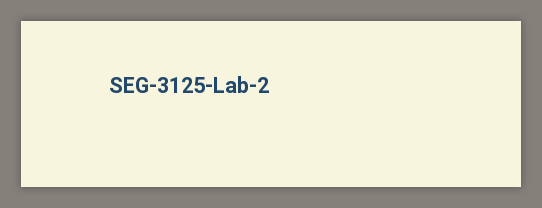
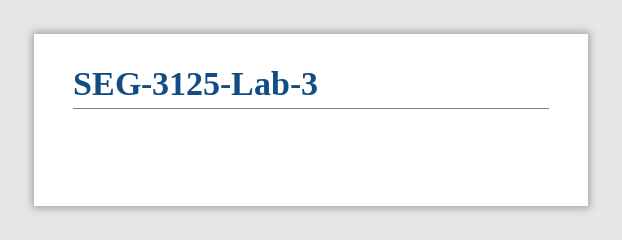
- SEG-3125-Lab-2
+ SEG-3125-Lab-3

